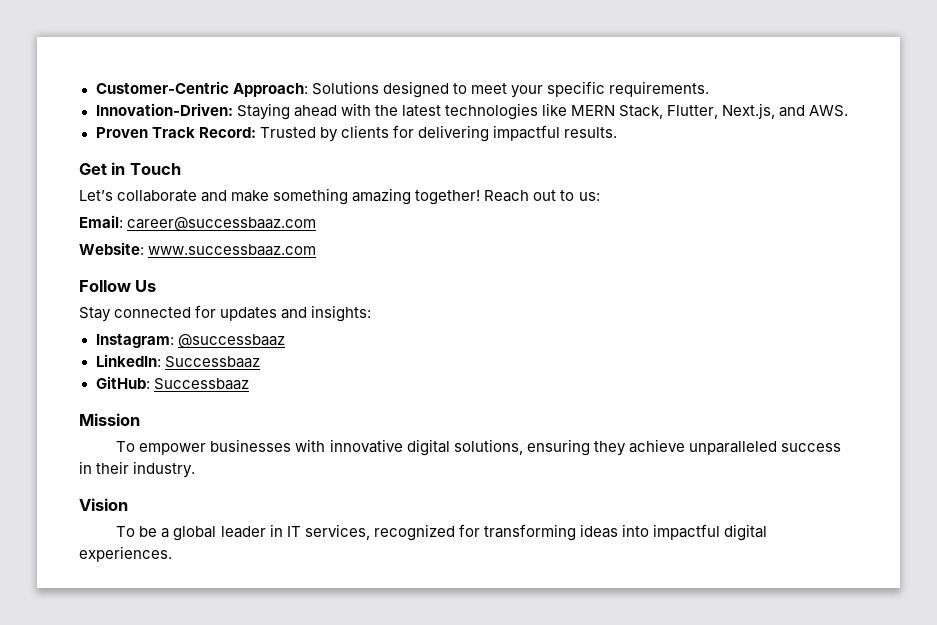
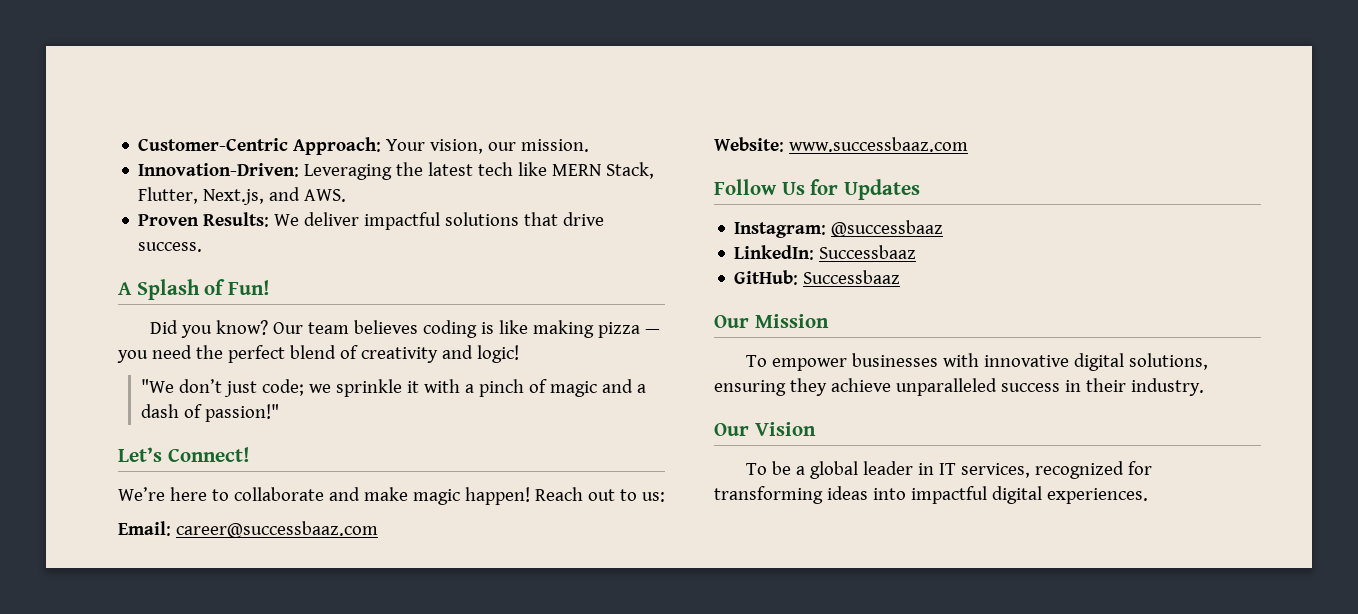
- Customer-Centric Approach: Solutions designed to meet your specific requirements.
- Innovation-Driven: Staying ahead with the latest technologies like MERN Stack, Flutter, Next.js, and AWS.
+ Customer-Centric Approach: Your vision, our mission.
+ Innovation-Driven: Leveraging the latest tech like MERN Stack, Flutter, Next.js, and AWS.
- Proven Track Record: Trusted by clients for delivering impactful results.
- Get in Touch
- Let’s collaborate and make something amazing together!
+ Proven Results: We deliver impactful solutions that drive success.
+ A Splash of Fun!
+ Did you know? Our team believes coding is like making pizza — you need the perfect blend of creativity and logic!
+ "We don’t just code; we sprinkle it with a pinch of magic and a dash of passion!"
+ Let’s Connect!
+ We’re here to collaborate and make magic happen!
- Follow Us
- Stay connected for updates and insights:
+ Follow Us for Updates
- Mission
+ Our Mission
- Vision
+ Our Vision

